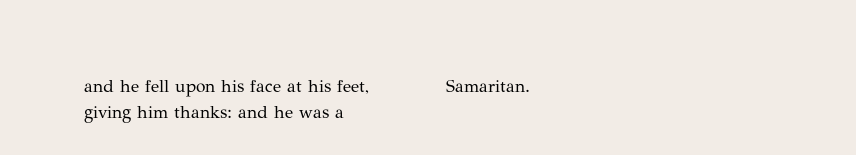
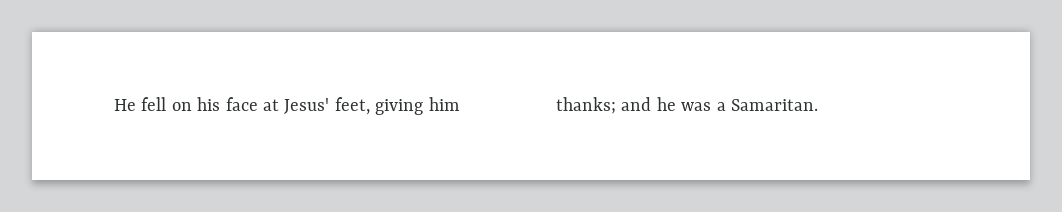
- and he fell upon his face at his feet, giving him thanks: and he was a Samaritan.
+ He fell on his face at Jesus' feet, giving him thanks; and he was a Samaritan.

